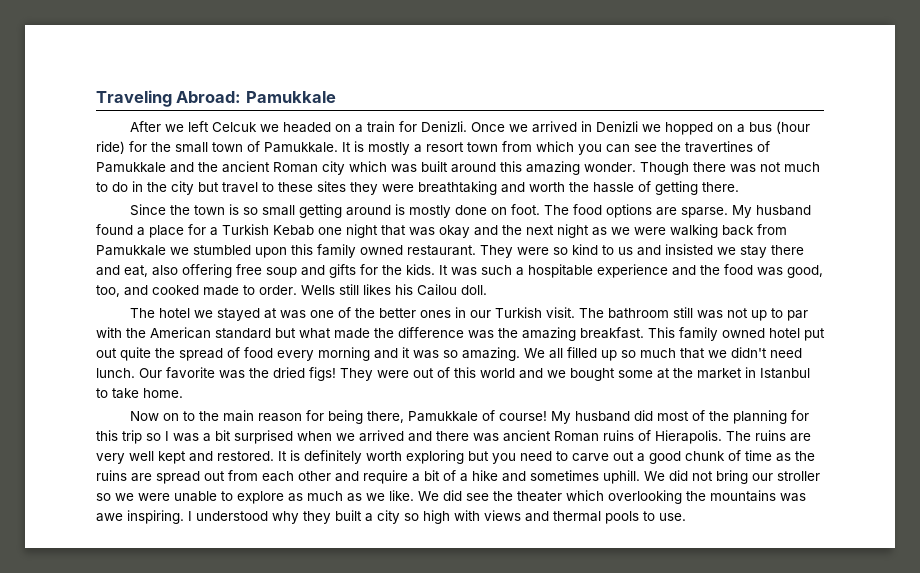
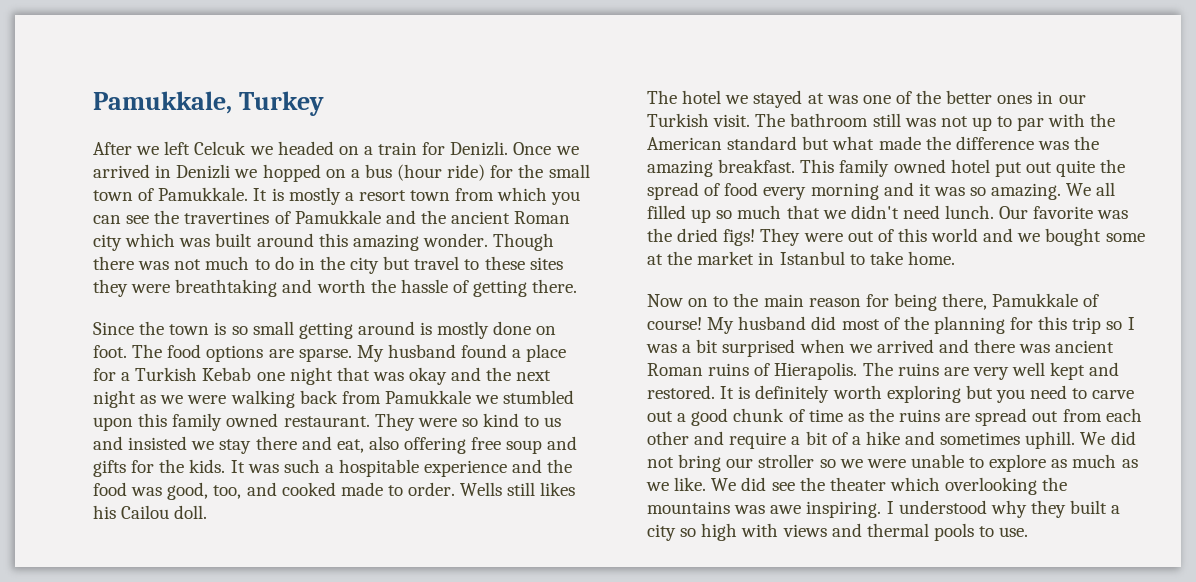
- Traveling Abroad: Pamukkale
+ Pamukkale, Turkey

